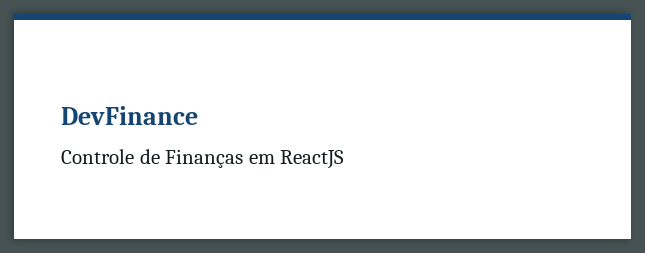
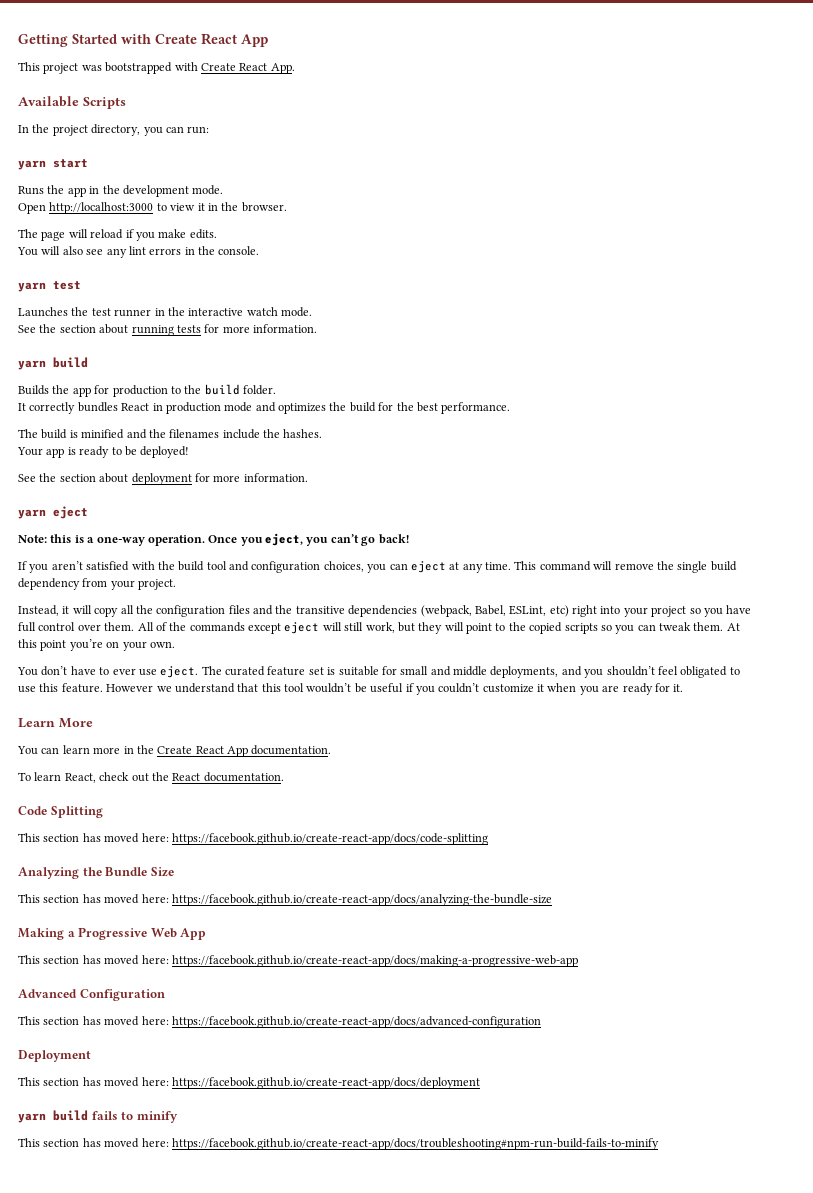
- DevFinance
- Controle de Finanças em ReactJS
+ Getting Started with Create React App
+ This project was bootstrapped with Create React App.
+ Available Scripts
+ In the project directory, you can run:
+ yarn start
+ Runs the app in the development mode.
+ Open http://localhost:3000 to view it in the browser.
+ The page will reload if you make edits.
+ You will also see any lint errors in the console.
+ yarn test
+ Launches the test runner in the interactive watch mode.
+ See the section about running tests for more information.
+ yarn build
+ Builds the app for production to the build folder.
+ It correctly bundles React in production mode and optimizes the build for the best performance.
+ The build is minified and the filenames include the hashes.
+ Your app is ready to be deployed!
+ See the section about deployment for more information.
+ yarn eject
+ Note: this is a one-way operation. Once you eject, you can’t go back!
+ If you aren’t satisfied with the build tool and configuration choices, you can eject at any time. This command will remove the single build dependency from your project.
+ Instead, it will copy all the configuration files and the transitive dependencies (webpack, Babel, ESLint, etc) right into your project so you have full control over them. All of the commands except eject will still work, but they will point to the copied scripts so you can tweak them. At this point you’re on your own.
+ You don’t have to ever use eject. The curated feature set is suitable for small and middle deployments, and you shouldn’t feel obligated to use this feature. However we understand that this tool wouldn’t be useful if you couldn’t customize it when you are ready for it.
+ Learn More
+ You can learn more in the Create React App documentation.
+ To learn React, check out the React documentation.
+ Code Splitting
+ This section has moved here: https://facebook.github.io/create-react-app/docs/code-splitting
+ Analyzing the Bundle Size
+ This section has moved here: https://facebook.github.io/create-react-app/docs/analyzing-the-bundle-size
+ Making a Progressive Web App
+ This section has moved here: https://facebook.github.io/create-react-app/docs/making-a-progressive-web-app
+ Advanced Configuration
+ This section has moved here: https://facebook.github.io/create-react-app/docs/advanced-configuration
+ Deployment
+ This section has moved here: https://facebook.github.io/create-react-app/docs/deployment
+ yarn build fails to minify
+ This section has moved here: https://facebook.github.io/create-react-app/docs/troubleshooting#npm-run-build-fails-to-minify

